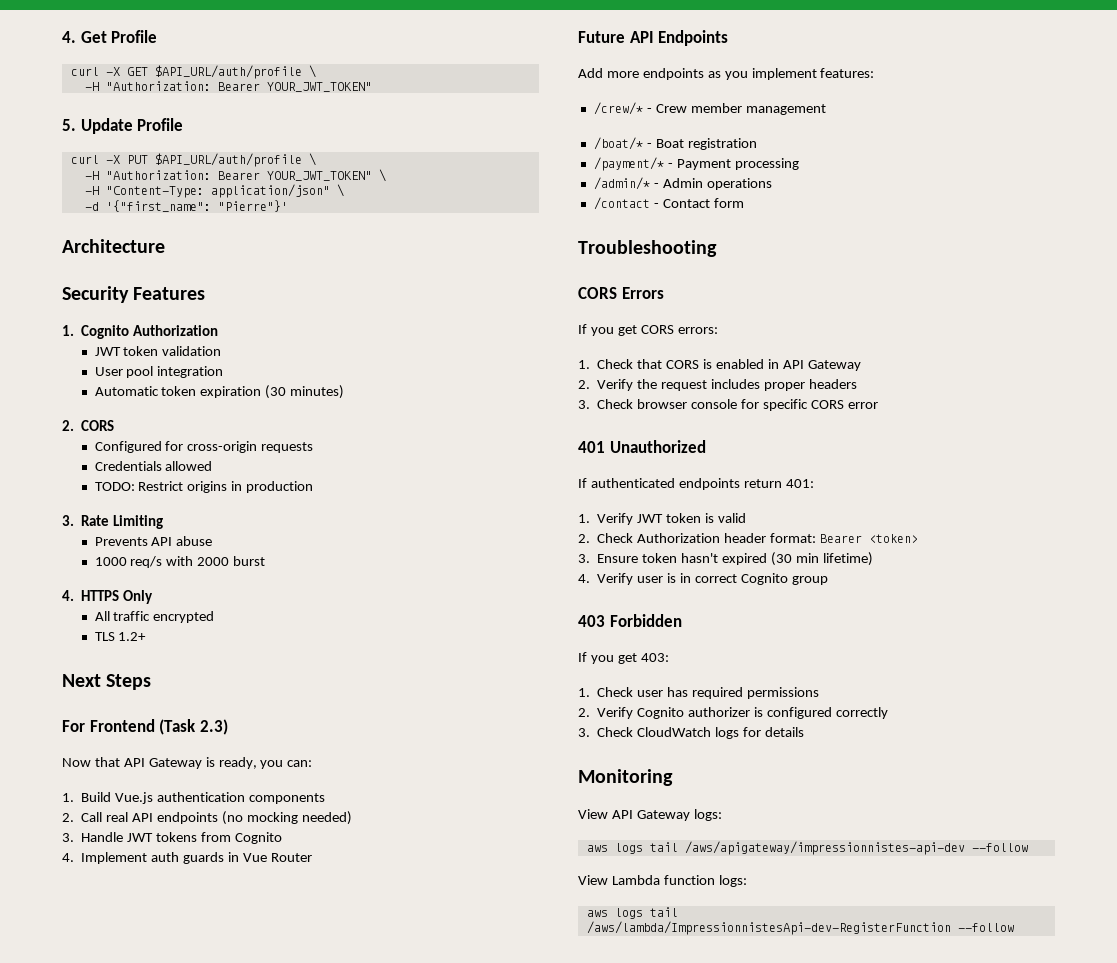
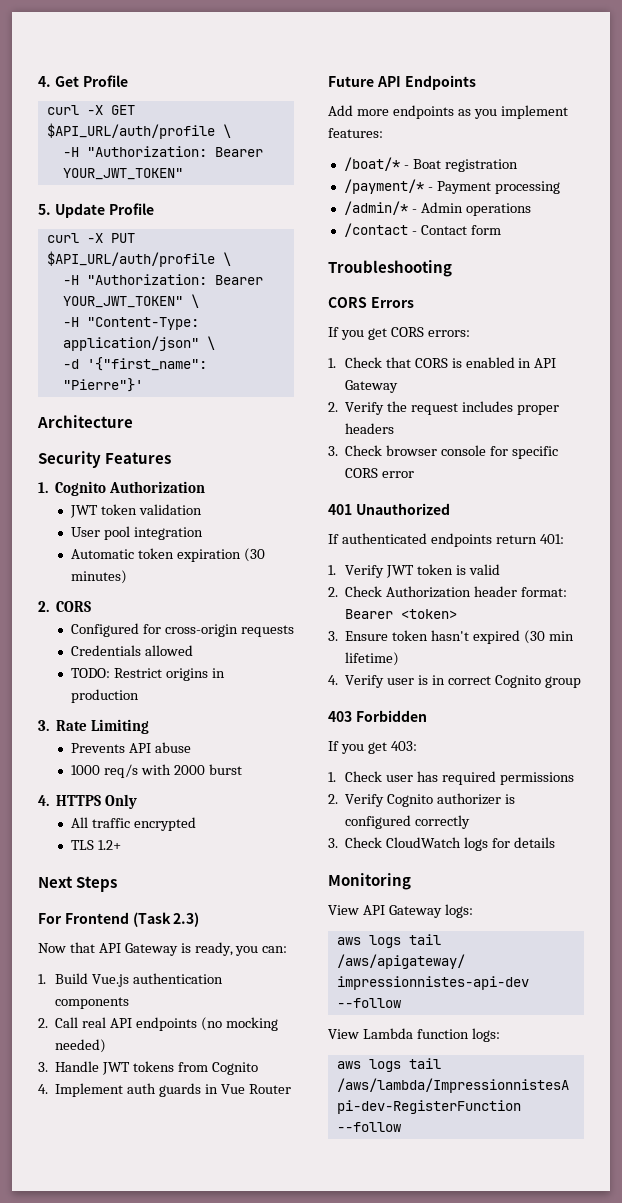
- /crew/* - Crew member management

